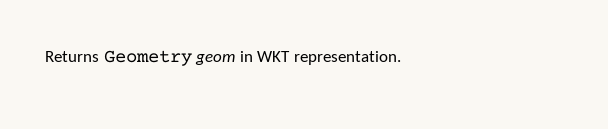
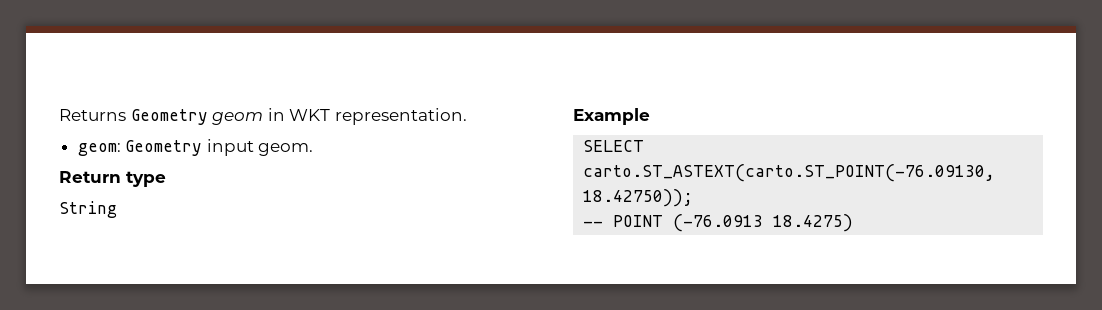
+ geom: Geometry input geom.
+ Return type
+ String
+ Example
+ SELECT carto.ST_ASTEXT(carto.ST_POINT(-76.09130, 18.42750));
+ -- POINT (-76.0913 18.4275)

